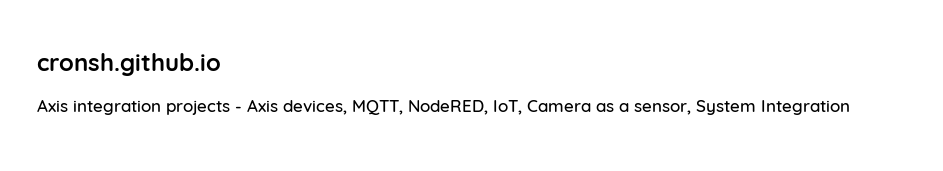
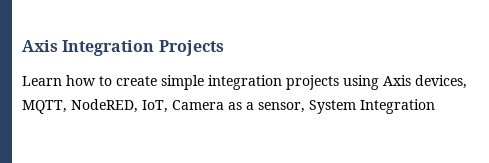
- cronsh.github.io
- Axis integration projects - Axis devices, MQTT, NodeRED, IoT, Camera as a sensor, System Integration
+ Axis Integration Projects
+ Learn how to create simple integration projects using Axis devices, MQTT, NodeRED, IoT, Camera as a sensor, System Integration

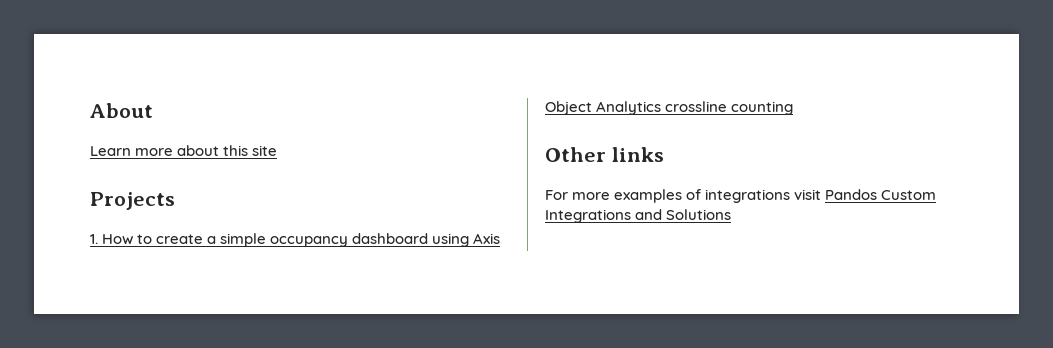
- Axis Integration Projects
- Learn how to create simple integration projects using Axis devices, MQTT, NodeRED, IoT, Camera as a sensor, System Integration
+ About
+ Learn more about this site
+ Projects
+ 1. How to create a simple occupancy dashboard using Axis Object Analytics crossline counting
+ Other links
+ For more examples of integrations visit Pandos Custom Integrations and Solutions

